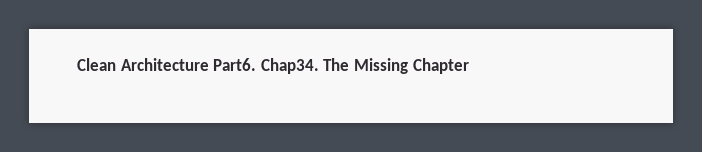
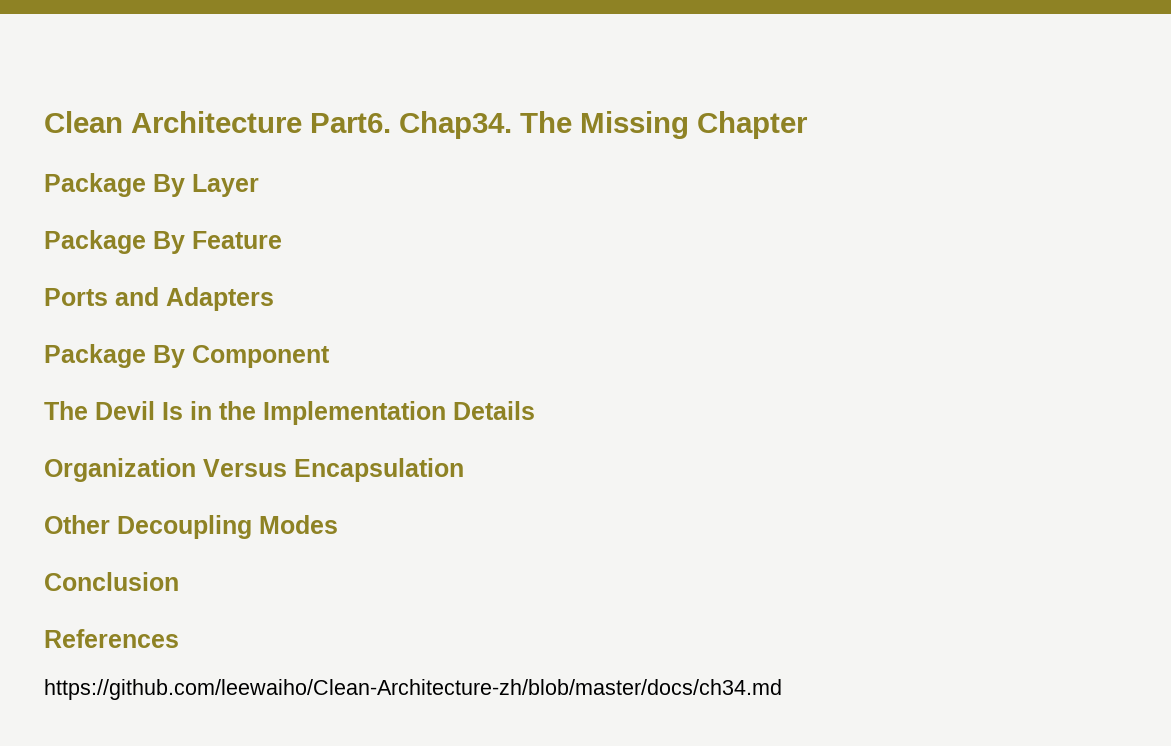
+ Package By Layer
+ Package By Feature
+ Ports and Adapters
+ Package By Component
+ The Devil Is in the Implementation Details
+ Organization Versus Encapsulation
+ Other Decoupling Modes
+ Conclusion
+ References
+ https://github.com/leewaiho/Clean-Architecture-zh/blob/master/docs/ch34.md

